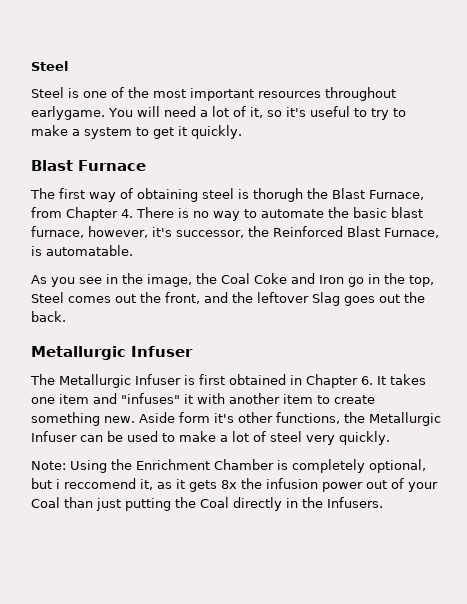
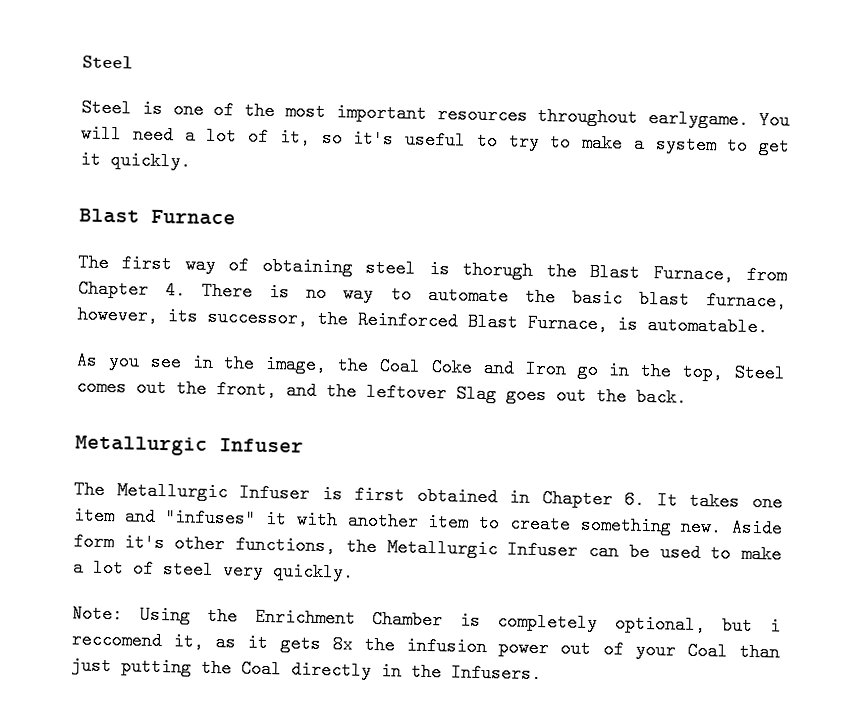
- The first way of obtaining steel is thorugh the Blast Furnace, from Chapter 4. There is no way to automate the basic blast furnace, however, it's successor, the Reinforced Blast Furnace, is automatable.
+ The first way of obtaining steel is thorugh the Blast Furnace, from Chapter 4. There is no way to automate the basic blast furnace, however, its successor, the Reinforced Blast Furnace, is automatable.

